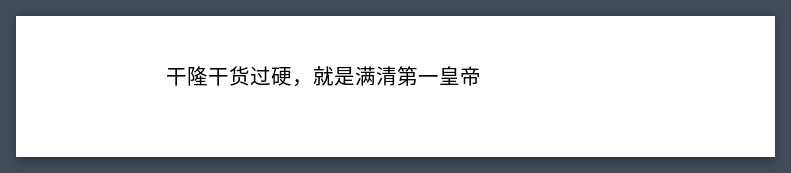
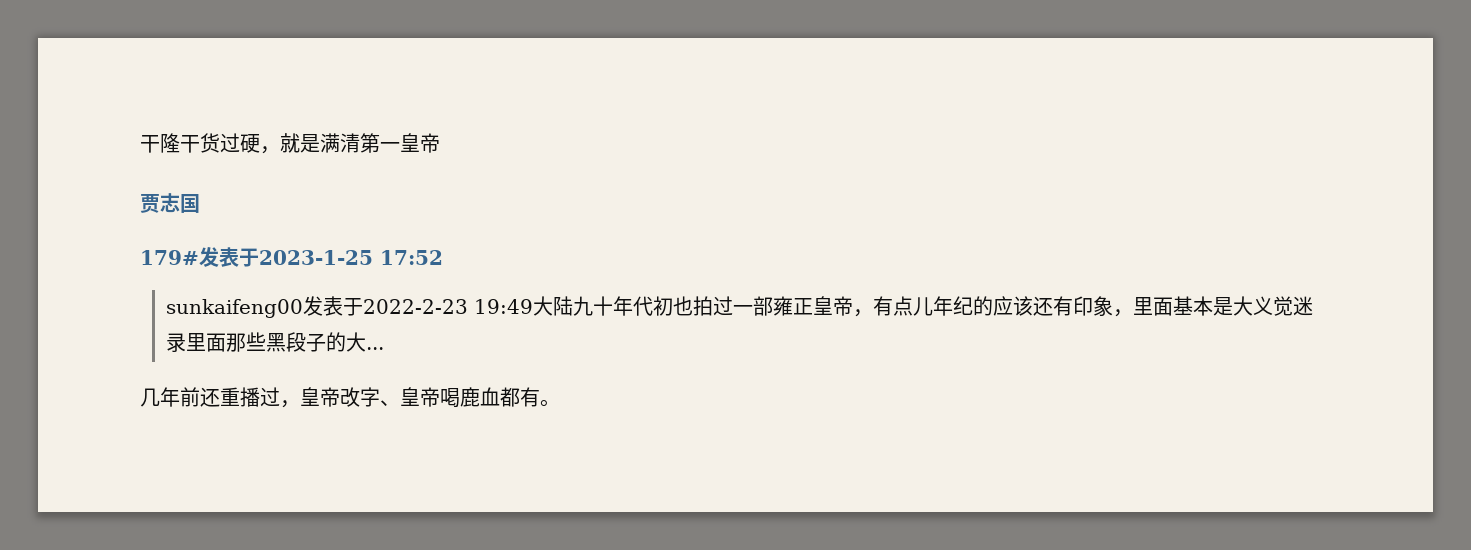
+ 贾志国
+ 179#发表于2023-1-25 17:52
+ sunkaifeng00发表于2022-2-23 19:49大陆九十年代初也拍过一部雍正皇帝，有点儿年纪的应该还有印象，里面基本是大义觉迷录里面那些黑段子的大...
+ 几年前还重播过，皇帝改字、皇帝喝鹿血都有。

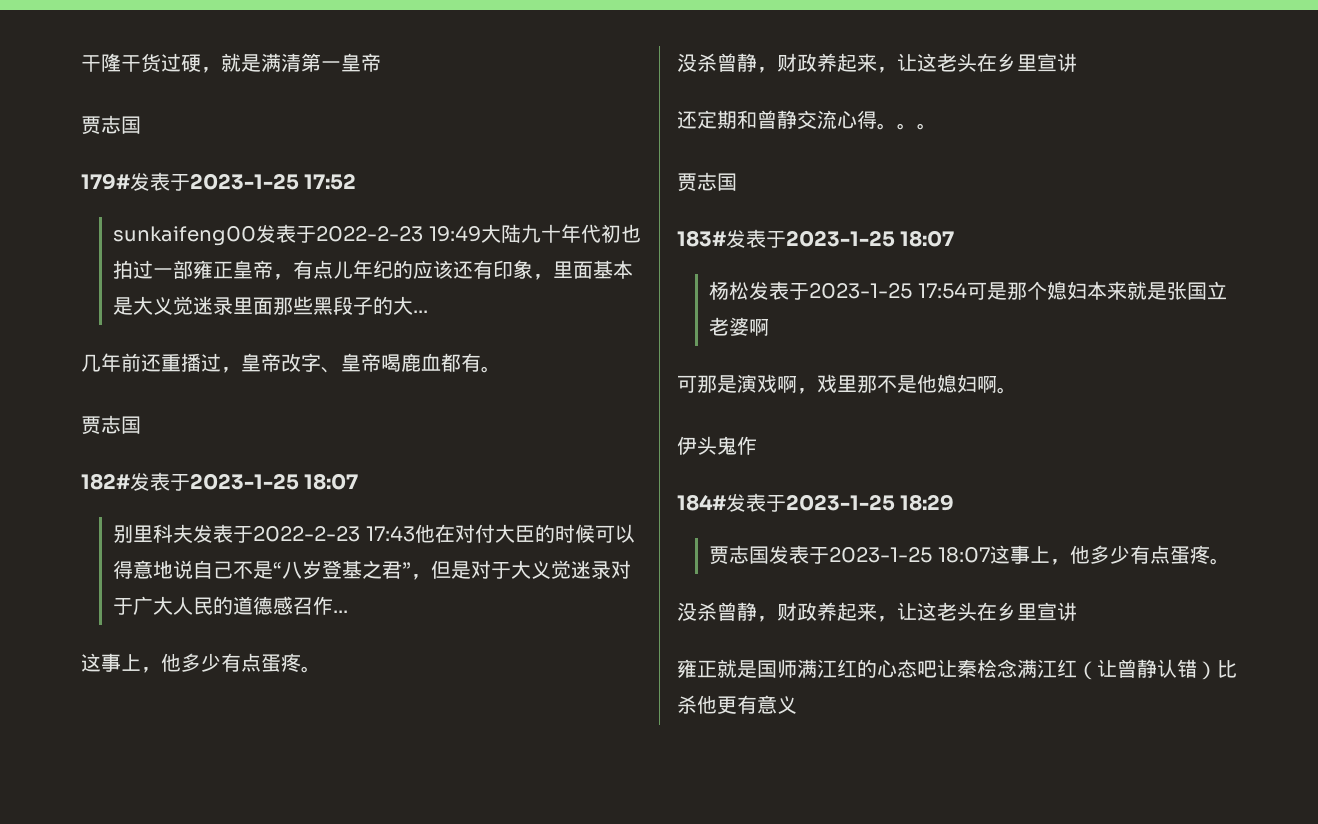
  几年前还重播过，皇帝改字、皇帝喝鹿血都有。
+ 贾志国
+ 182#发表于2023-1-25 18:07
+ 别里科夫发表于2022-2-23 17:43他在对付大臣的时候可以得意地说自己不是“八岁登基之君”，但是对于大义觉迷录对于广大人民的道德感召作...
+ 这事上，他多少有点蛋疼。
+ 没杀曾静，财政养起来，让这老头在乡里宣讲
+ 还定期和曾静交流心得。。。
+ 贾志国
+ 183#发表于2023-1-25 18:07
+ 杨松发表于2023-1-25 17:54可是那个媳妇本来就是张国立老婆啊
+ 可那是演戏啊，戏里那不是他媳妇啊。
+ 伊头鬼作
+ 184#发表于2023-1-25 18:29
+ 贾志国发表于2023-1-25 18:07这事上，他多少有点蛋疼。
+ 没杀曾静，财政养起来，让这老头在乡里宣讲
+ 雍正就是国师满江红的心态吧让秦桧念满江红（让曾静认错）比杀他更有意义

